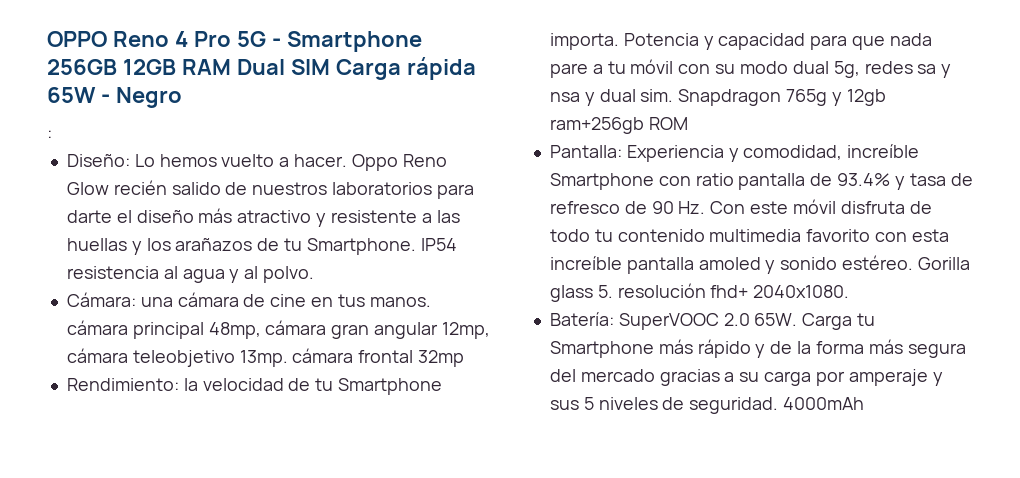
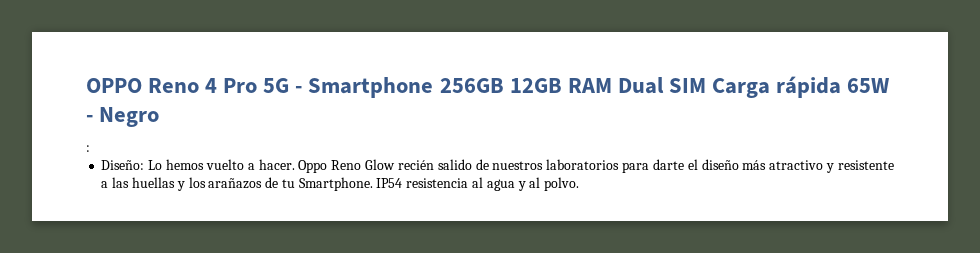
- Cámara: una cámara de cine en tus manos. cámara principal 48mp, cámara gran angular 12mp, cámara teleobjetivo 13mp. cámara frontal 32mp
- Rendimiento: la velocidad de tu Smartphone importa. Potencia y capacidad para que nada pare a tu móvil con su modo dual 5g, redes sa y nsa y dual sim. Snapdragon 765g y 12gb ram+256gb ROM
- Pantalla: Experiencia y comodidad, increíble Smartphone con ratio pantalla de 93.4% y tasa de refresco de 90 Hz. Con este móvil disfruta de todo tu contenido multimedia favorito con esta increíble pantalla amoled y sonido estéreo. Gorilla glass 5. resolución fhd+ 2040x1080.
- Batería: SuperVOOC 2.0 65W. Carga tu Smartphone más rápido y de la forma más segura del mercado gracias a su carga por amperaje y sus 5 niveles de seguridad. 4000mAh

